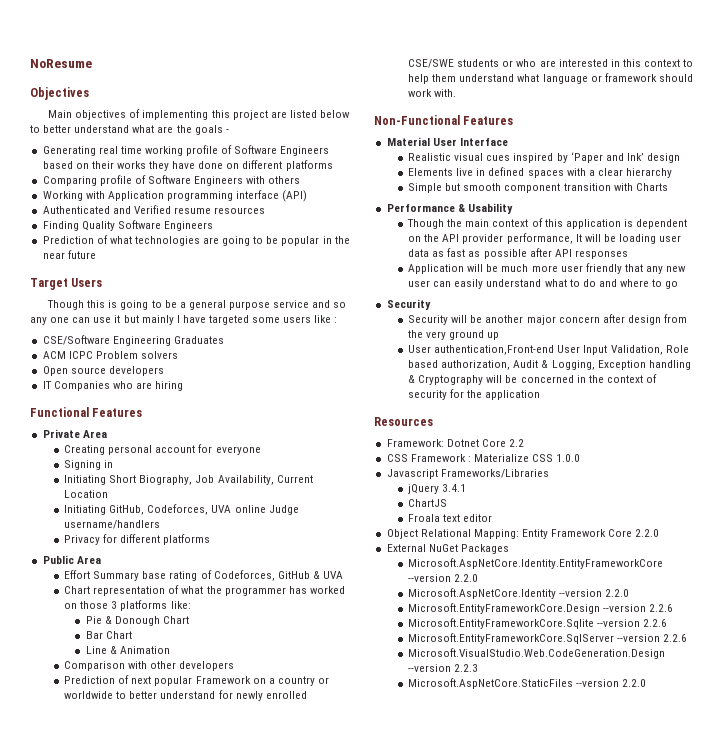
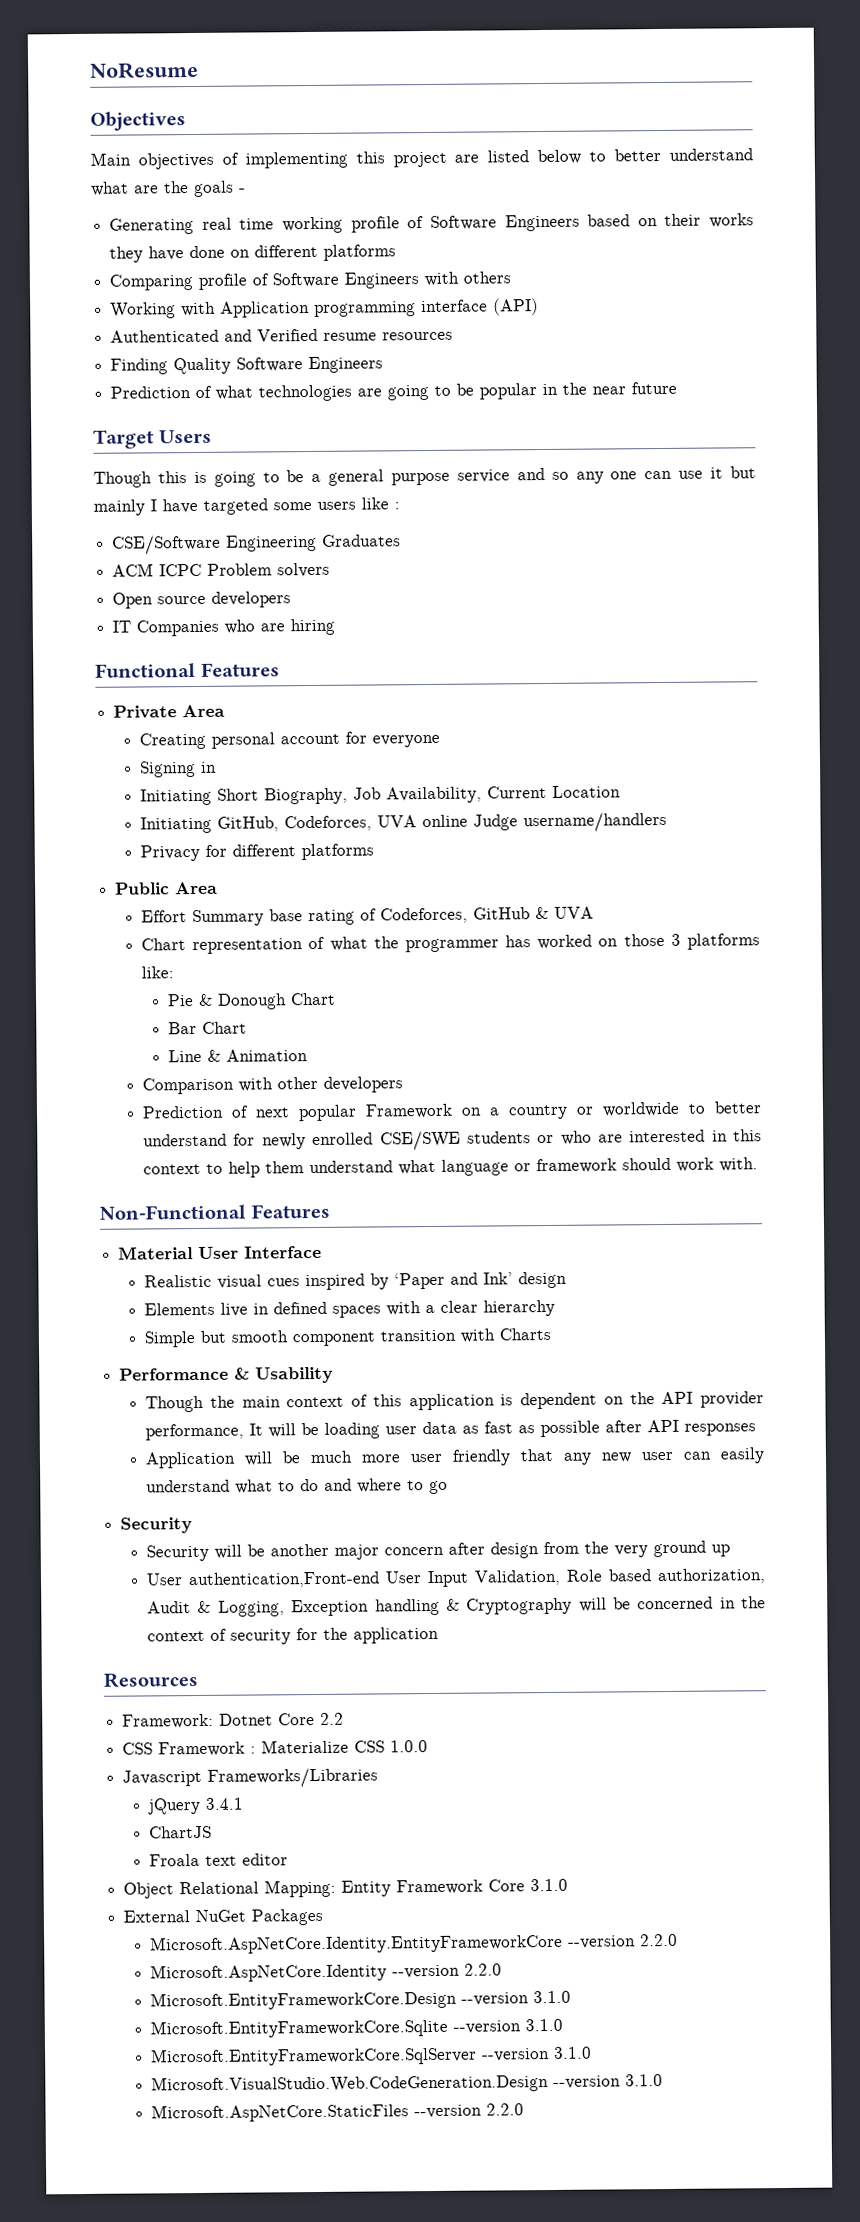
- Object Relational Mapping: Entity Framework Core 2.2.0
+ Object Relational Mapping: Entity Framework Core 3.1.0
- Microsoft.EntityFrameworkCore.Design --version 2.2.6
+ Microsoft.EntityFrameworkCore.Design --version 3.1.0
- Microsoft.EntityFrameworkCore.Sqlite --version 2.2.6
+ Microsoft.EntityFrameworkCore.Sqlite --version 3.1.0
- Microsoft.EntityFrameworkCore.SqlServer --version 2.2.6
+ Microsoft.EntityFrameworkCore.SqlServer --version 3.1.0
- Microsoft.VisualStudio.Web.CodeGeneration.Design --version 2.2.3
+ Microsoft.VisualStudio.Web.CodeGeneration.Design --version 3.1.0

